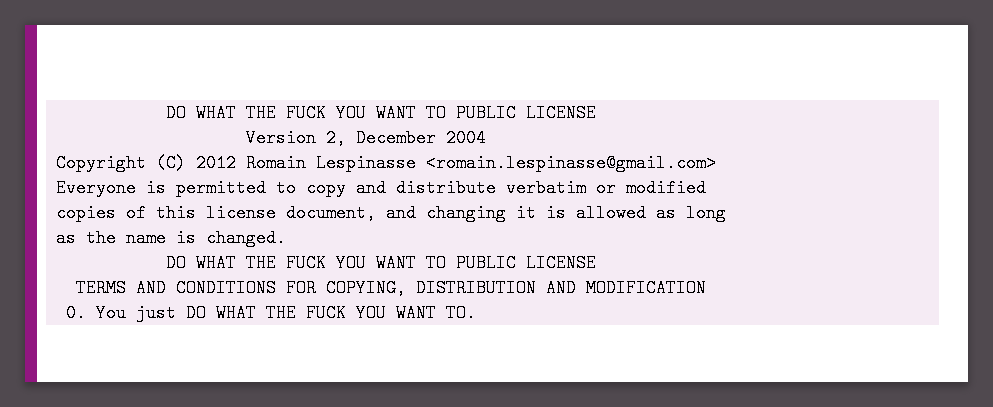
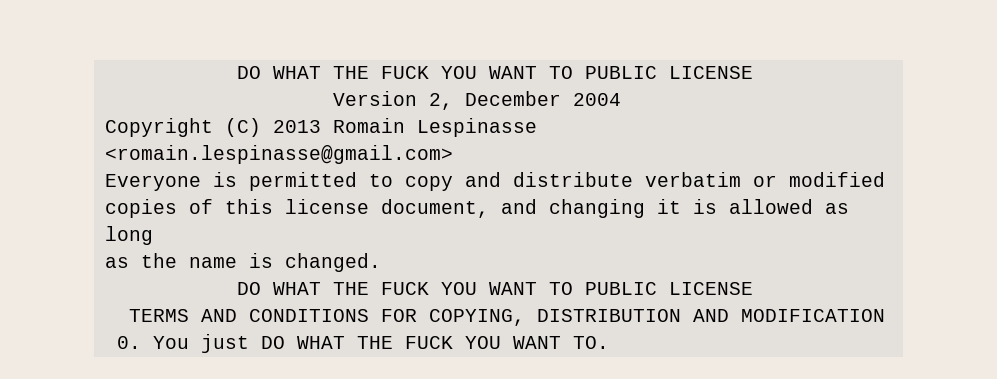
- Copyright (C) 2012 Romain Lespinasse <romain.lespinasse@gmail.com>
+ Copyright (C) 2013 Romain Lespinasse <romain.lespinasse@gmail.com>

